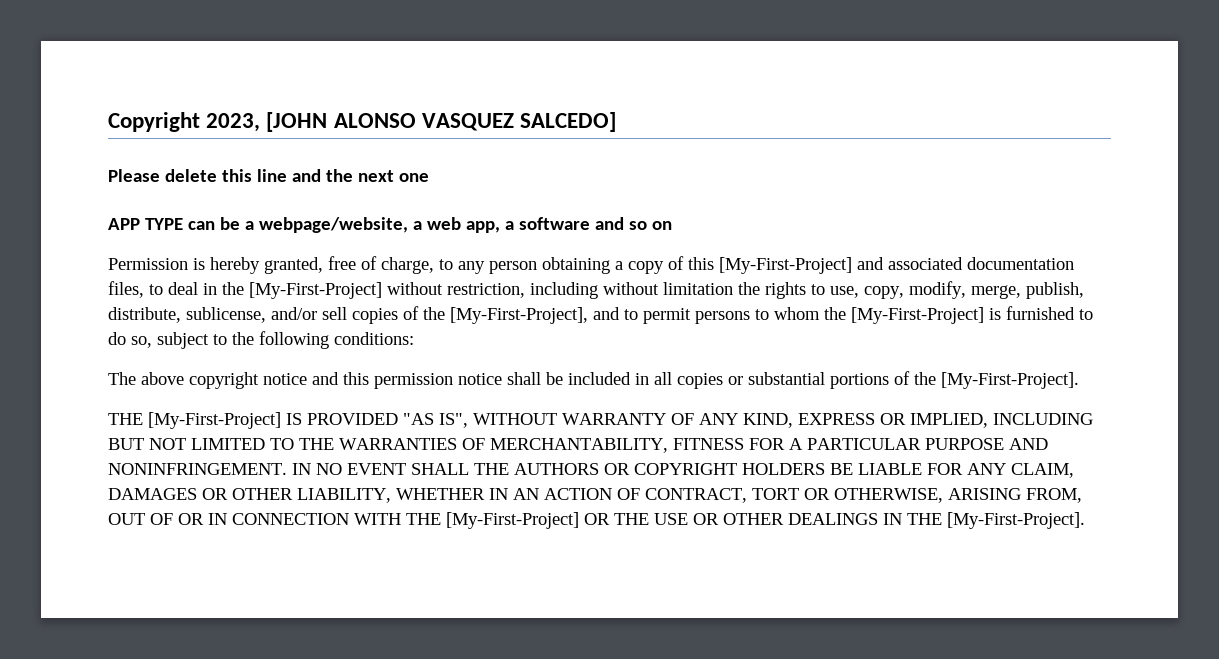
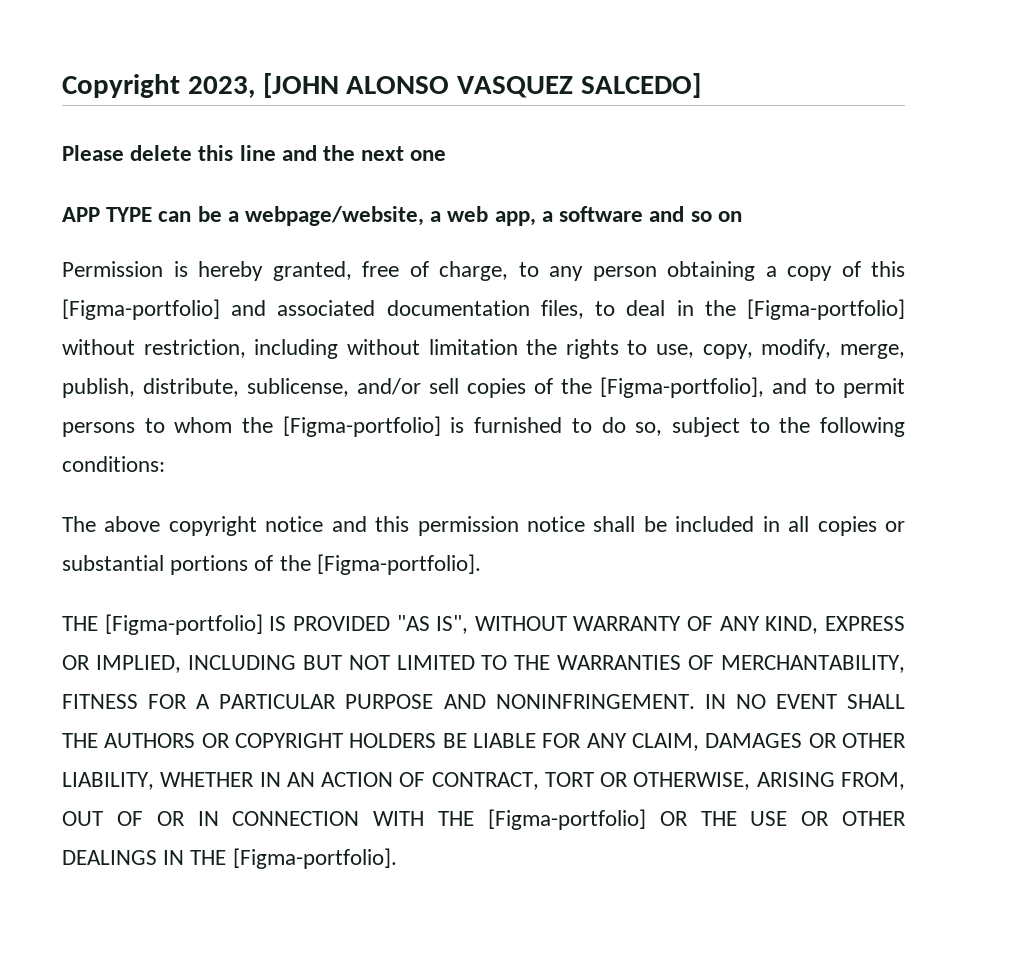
- Permission is hereby granted, free of charge, to any person obtaining a copy of this [My-First-Project] and associated documentation files, to deal in the [My-First-Project] without restriction, including without limitation the rights to use, copy, modify, merge, publish, distribute, sublicense, and/or sell copies of the [My-First-Project], and to permit persons to whom the [My-First-Project] is furnished to do so, subject to the following conditions:
+ Permission is hereby granted, free of charge, to any person obtaining a copy of this [Figma-portfolio] and associated documentation files, to deal in the [Figma-portfolio] without restriction, including without limitation the rights to use, copy, modify, merge, publish, distribute, sublicense, and/or sell copies of the [Figma-portfolio], and to permit persons to whom the [Figma-portfolio] is furnished to do so, subject to the following conditions:
- The above copyright notice and this permission notice shall be included in all copies or substantial portions of the [My-First-Project].
- THE [My-First-Project] IS PROVIDED "AS IS", WITHOUT WARRANTY OF ANY KIND, EXPRESS OR IMPLIED, INCLUDING BUT NOT LIMITED TO THE WARRANTIES OF MERCHANTABILITY, FITNESS FOR A PARTICULAR PURPOSE AND NONINFRINGEMENT.
+ The above copyright notice and this permission notice shall be included in all copies or substantial portions of the [Figma-portfolio].
+ THE [Figma-portfolio] IS PROVIDED "AS IS", WITHOUT WARRANTY OF ANY KIND, EXPRESS OR IMPLIED, INCLUDING BUT NOT LIMITED TO THE WARRANTIES OF MERCHANTABILITY, FITNESS FOR A PARTICULAR PURPOSE AND NONINFRINGEMENT.
- IN NO EVENT SHALL THE AUTHORS OR COPYRIGHT HOLDERS BE LIABLE FOR ANY CLAIM, DAMAGES OR OTHER LIABILITY, WHETHER IN AN ACTION OF CONTRACT, TORT OR OTHERWISE, ARISING FROM, OUT OF OR IN CONNECTION WITH THE [My-First-Project] OR THE USE OR OTHER DEALINGS IN THE [My-First-Project].
+ IN NO EVENT SHALL THE AUTHORS OR COPYRIGHT HOLDERS BE LIABLE FOR ANY CLAIM, DAMAGES OR OTHER LIABILITY, WHETHER IN AN ACTION OF CONTRACT, TORT OR OTHERWISE, ARISING FROM, OUT OF OR IN CONNECTION WITH THE [Figma-portfolio] OR THE USE OR OTHER DEALINGS IN THE [Figma-portfolio].

